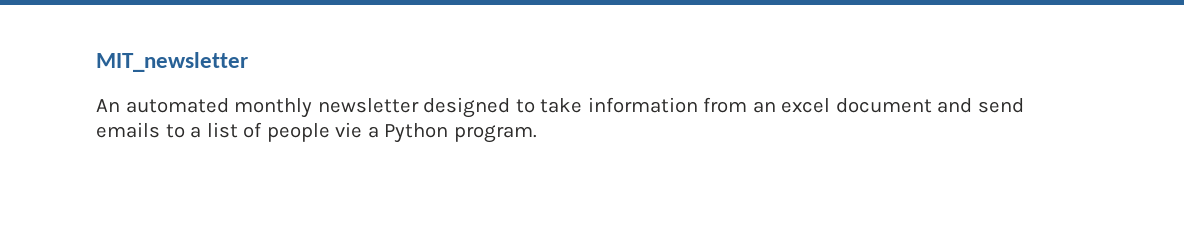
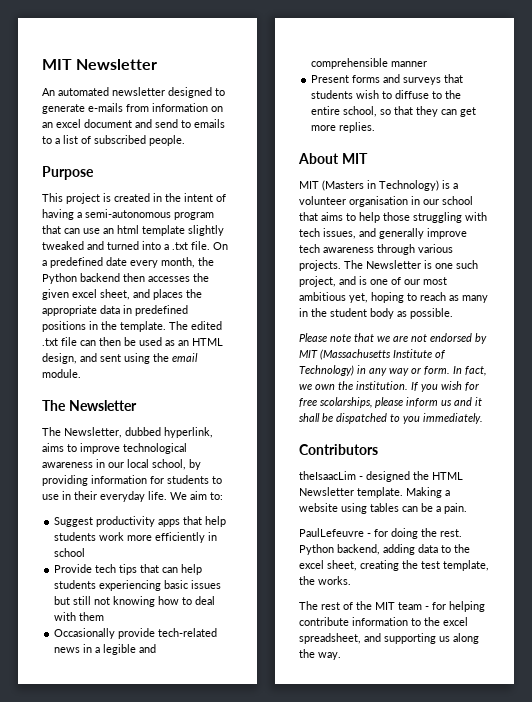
- MIT_newsletter
+ MIT Newsletter
- An automated monthly newsletter designed to take information from an excel document and send emails to a list of people vie a Python program.
+ An automated newsletter designed to generate e-mails from information on an excel document and send to emails to a list of subscribed people.
+ Purpose
+ This project is created in the intent of having a semi-autonomous program that can use an html template slightly tweaked and turned into a .txt file. On a predefined date every month, the Python backend then accesses the given excel sheet, and places the appropriate data in predefined positions in the template. The edited .txt file can then be used as an HTML design, and sent using the email module.
+ The Newsletter
+ The Newsletter, dubbed hyperlink, aims to improve technological awareness in our local school, by providing information for students to use in their everyday life. We aim to:
+ Suggest productivity apps that help students work more efficiently in school
+ Provide tech tips that can help students experiencing basic issues but still not knowing how to deal with them
+ Occasionally provide tech-related news in a legible and comprehensible manner
+ Present forms and surveys that students wish to diffuse to the entire school, so that they can get more replies.
+ About MIT
+ MIT (Masters in Technology) is a volunteer organisation in our school that aims to help those struggling with tech issues, and generally improve tech awareness through various projects. The Newsletter is one such project, and is one of our most ambitious yet, hoping to reach as many in the student body as possible.
+ Please note that we are not endorsed by MIT (Massachusetts Institute of Technology) in any way or form. In fact, we own the institution. If you wish for free scolarships, please inform us and it shall be dispatched to you immediately.
+ Contributors
+ theIsaacLim - designed the HTML Newsletter template. Making a website using tables can be a pain.
+ PaulLefeuvre - for doing the rest. Python backend, adding data to the excel sheet, creating the test template, the works.
+ The rest of the MIT team - for helping contribute information to the excel spreadsheet, and supporting us along the way.

